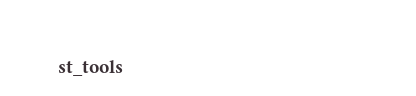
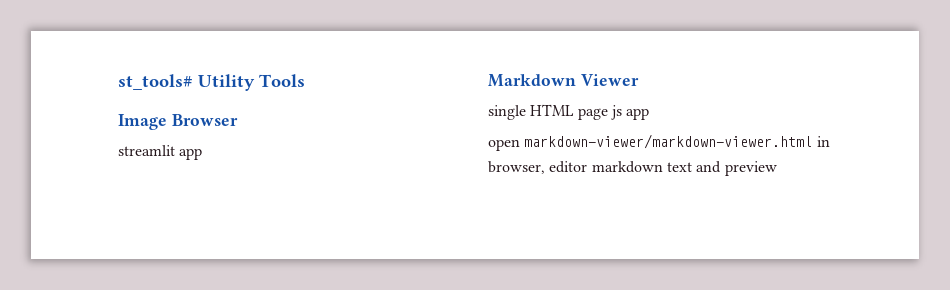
- st_tools
+ st_tools# Utility Tools
+ Image Browser
+ streamlit app
+ Markdown Viewer
+ single HTML page js app
+ open markdown-viewer/markdown-viewer.html in browser, editor markdown text and preview

